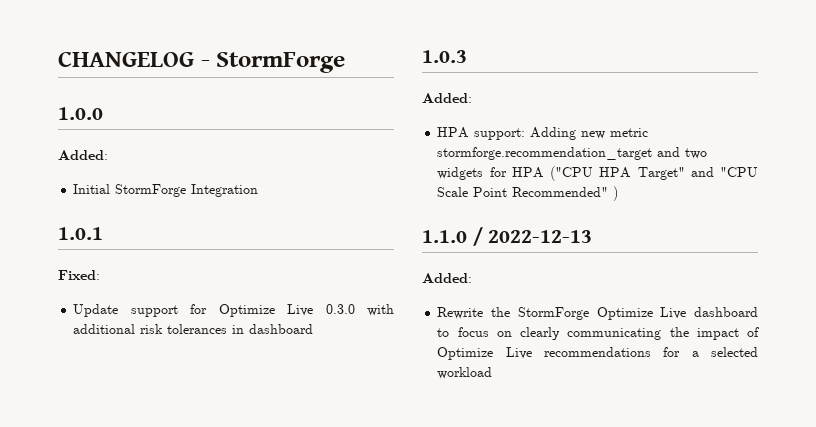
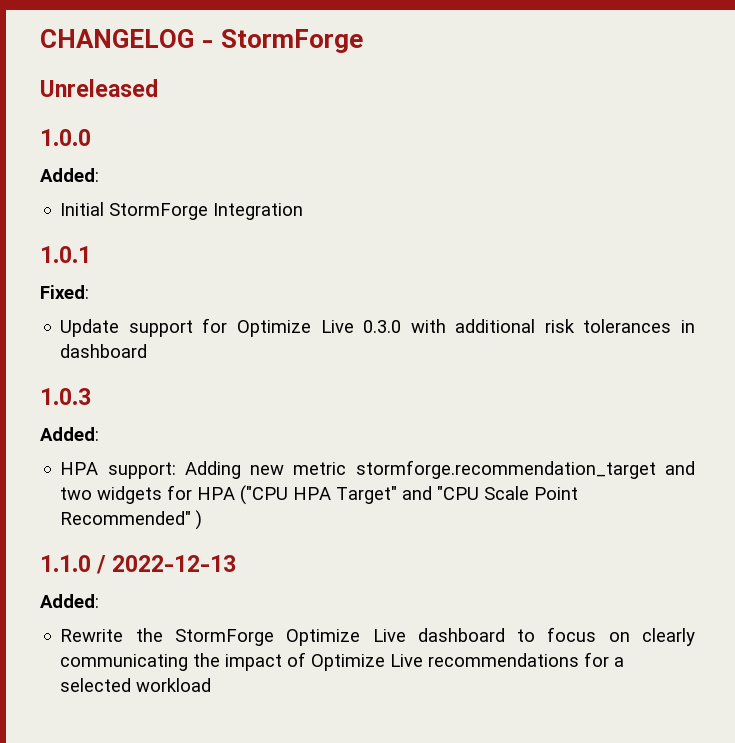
+ Unreleased

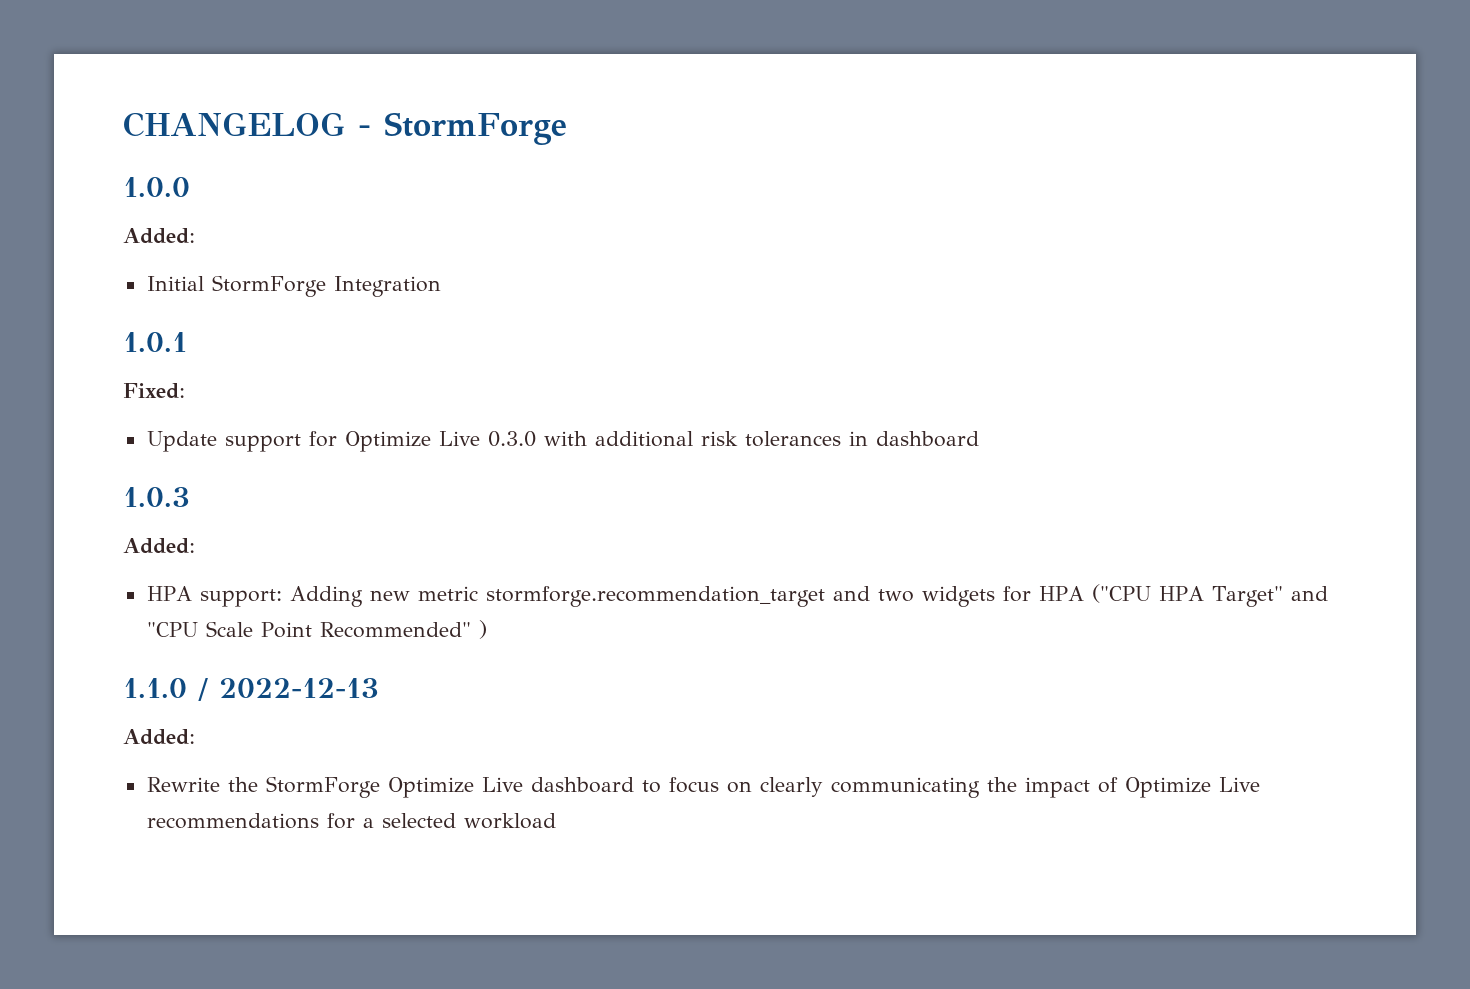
- Unreleased

